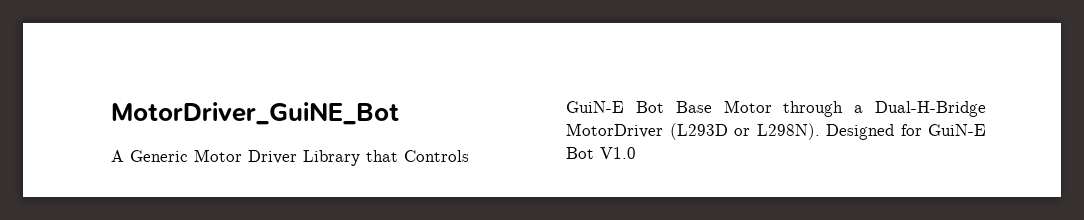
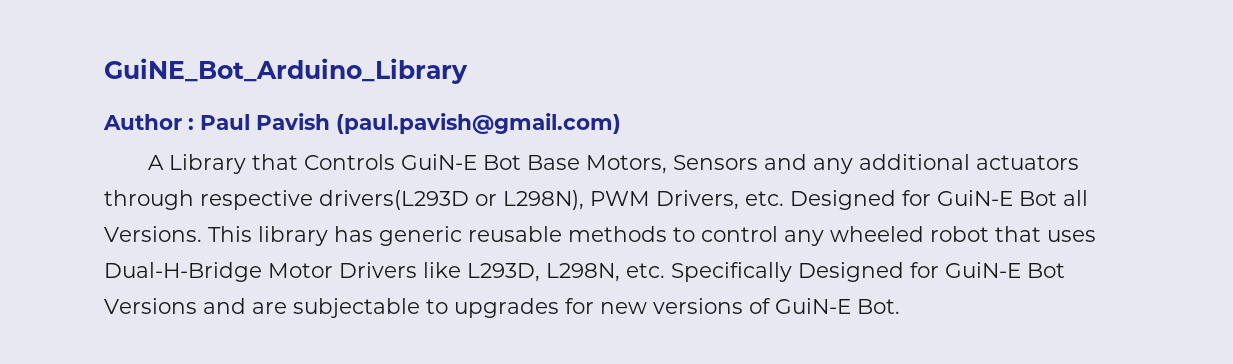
- MotorDriver_GuiNE_Bot
- A Generic Motor Driver Library that Controls GuiN-E Bot Base Motor through a Dual-H-Bridge MotorDriver (L293D or L298N). Designed for GuiN-E Bot V1.0
+ GuiNE_Bot_Arduino_Library
+ Author : Paul Pavish (paul.pavish@gmail.com)
+ A Library that Controls GuiN-E Bot Base Motors, Sensors and any additional actuators through respective drivers(L293D or L298N), PWM Drivers, etc. Designed for GuiN-E Bot all Versions. This library has generic reusable methods to control any wheeled robot that uses Dual-H-Bridge Motor Drivers like L293D, L298N, etc. Specifically Designed for GuiN-E Bot Versions and are subjectable to upgrades for new versions of GuiN-E Bot.

